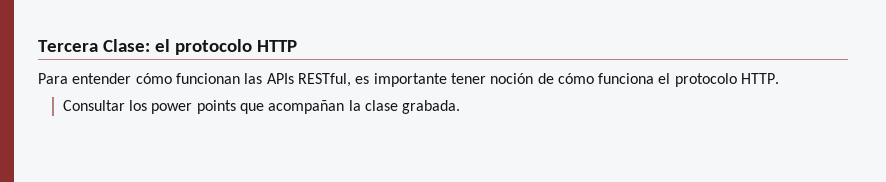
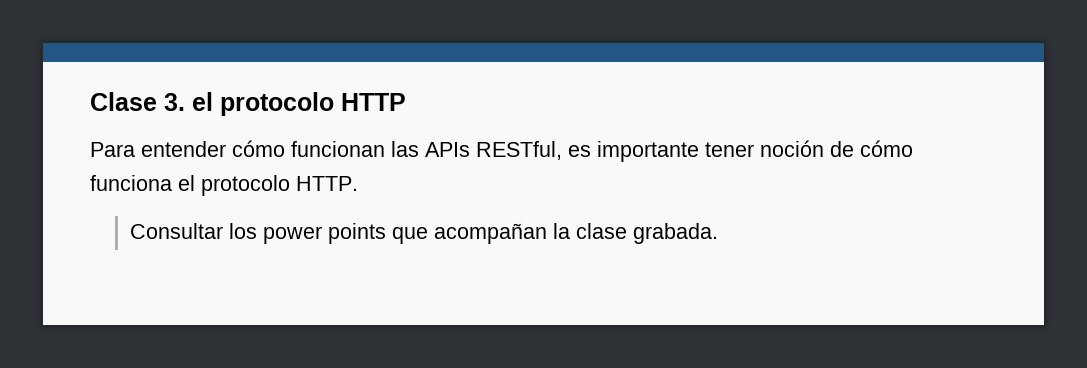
- Tercera Clase: el protocolo HTTP
+ Clase 3. el protocolo HTTP

